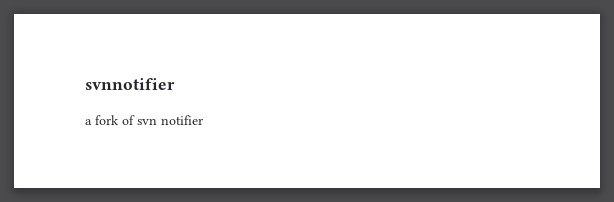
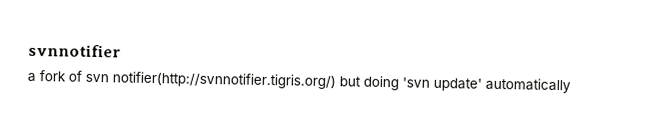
- a fork of svn notifier
+ a fork of svn notifier(http://svnnotifier.tigris.org/) but doing 'svn update' automatically

